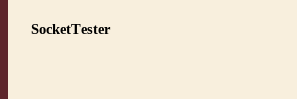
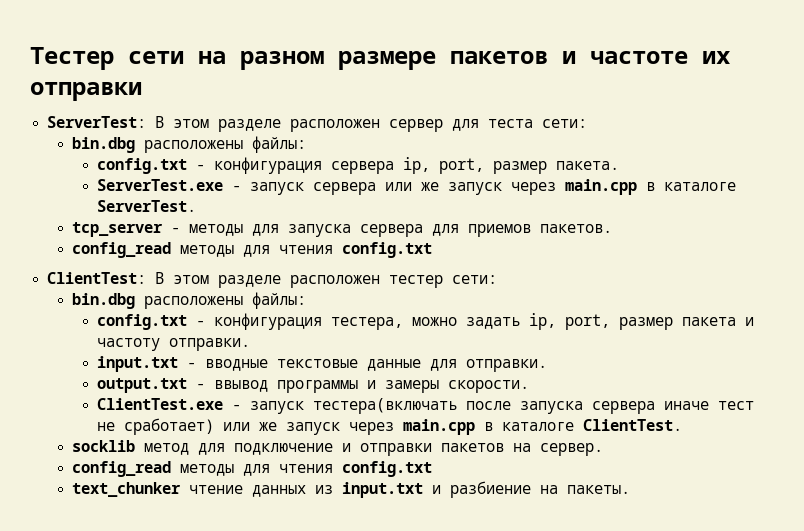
- SocketTester
+ Тестер сети на разном размере пакетов и частоте их отправки
+ ServerTest: В этом разделе расположен сервер для теста сети:
+ bin.dbg расположены файлы:
+ config.txt - конфигурация сервера ip, port, размер пакета.
+ ServerTest.exe - запуск сервера или же запуск через main.cpp в каталоге ServerTest.
+ tcp_server - методы для запуска сервера для приемов пакетов.
+ config_read методы для чтения config.txt
+ ClientTest: В этом разделе расположен тестер сети:
+ bin.dbg расположены файлы:
+ config.txt - конфигурация тестера, можно задать ip, port, размер пакета и частоту отправки.
+ input.txt - вводные текстовые данные для отправки.
+ output.txt - ввывод программы и замеры скорости.
+ ClientTest.exe - запуск тестера(включать после запуска сервера иначе тест не сработает) или же запуск через main.cpp в каталоге ClientTest.
+ socklib метод для подключение и отправки пакетов на сервер.
+ config_read методы для чтения config.txt
+ text_chunker чтение данных из input.txt и разбиение на пакеты.

